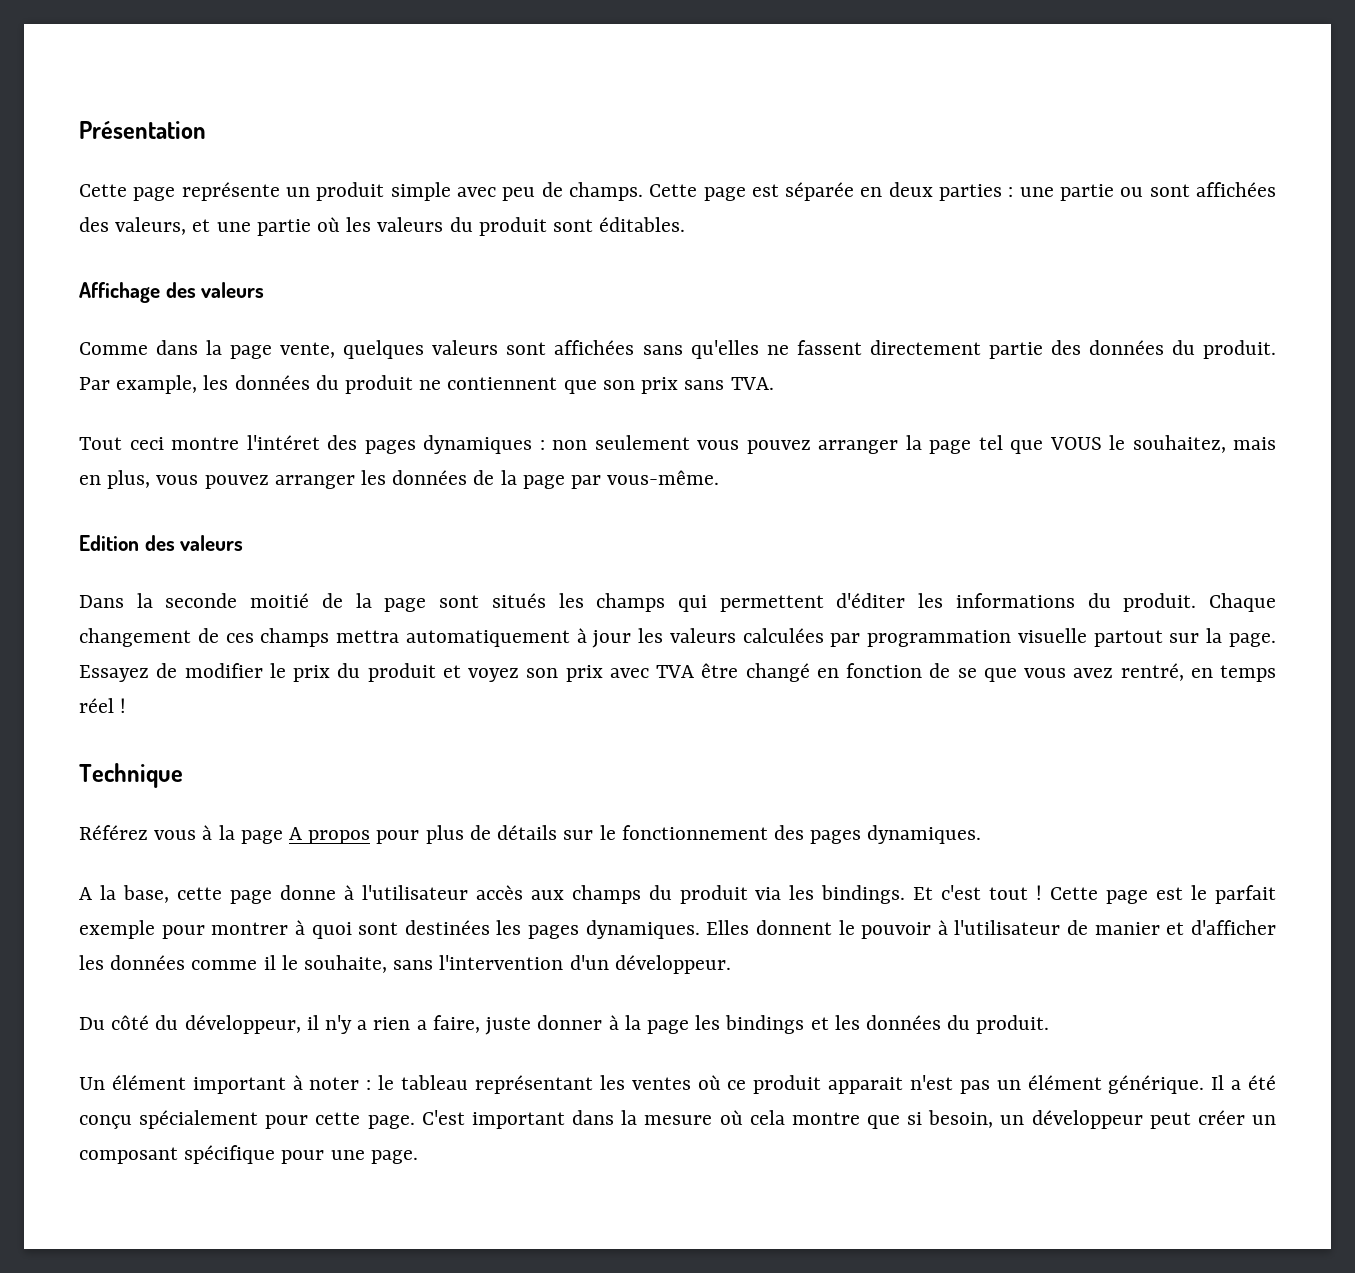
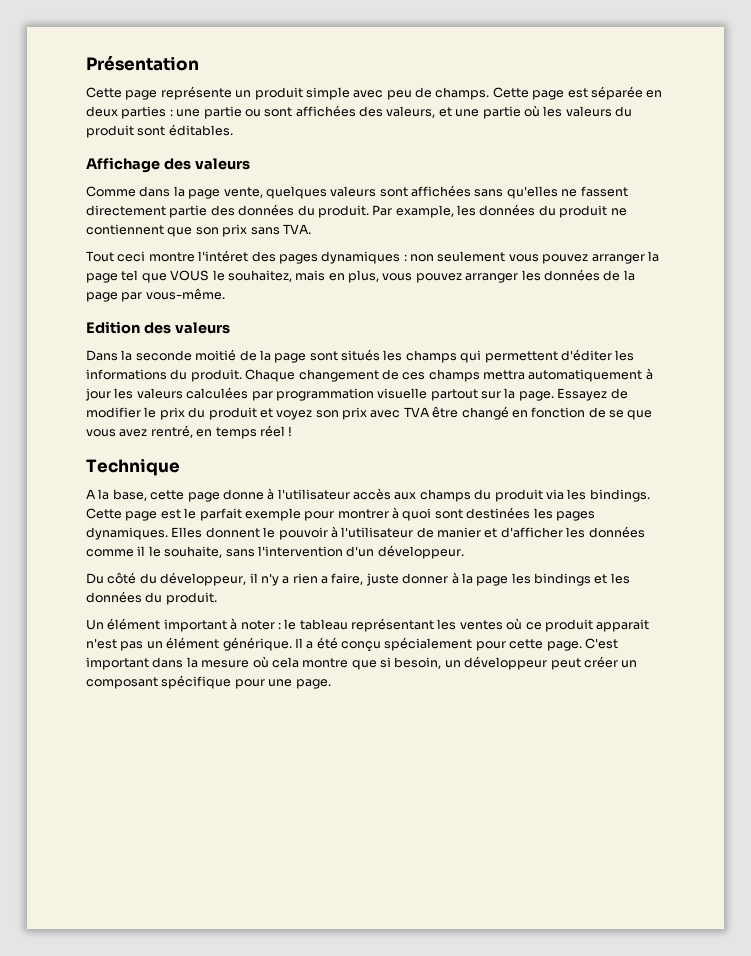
- Référez vous à la page A propos pour plus de détails sur le fonctionnement des pages dynamiques.
- Et c'est tout !

